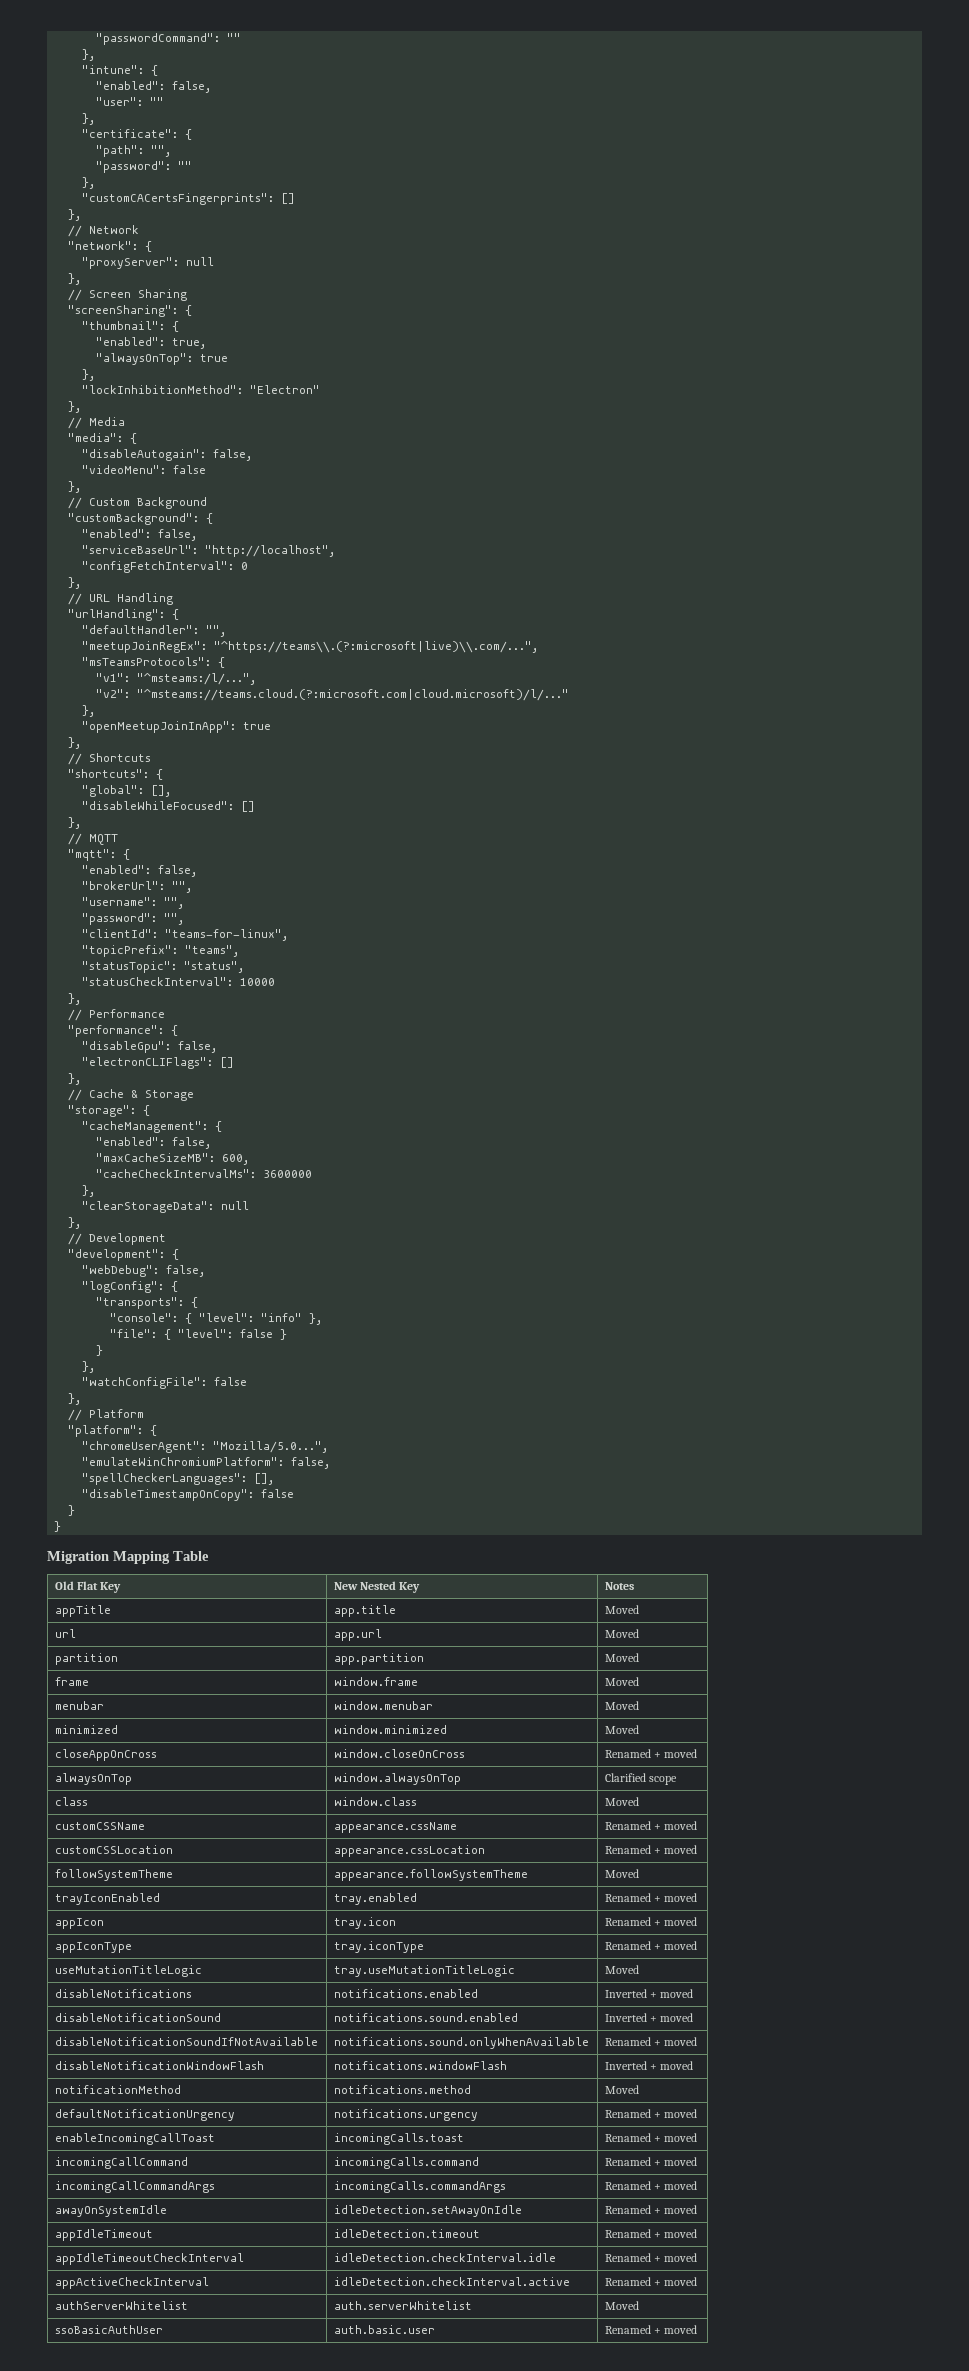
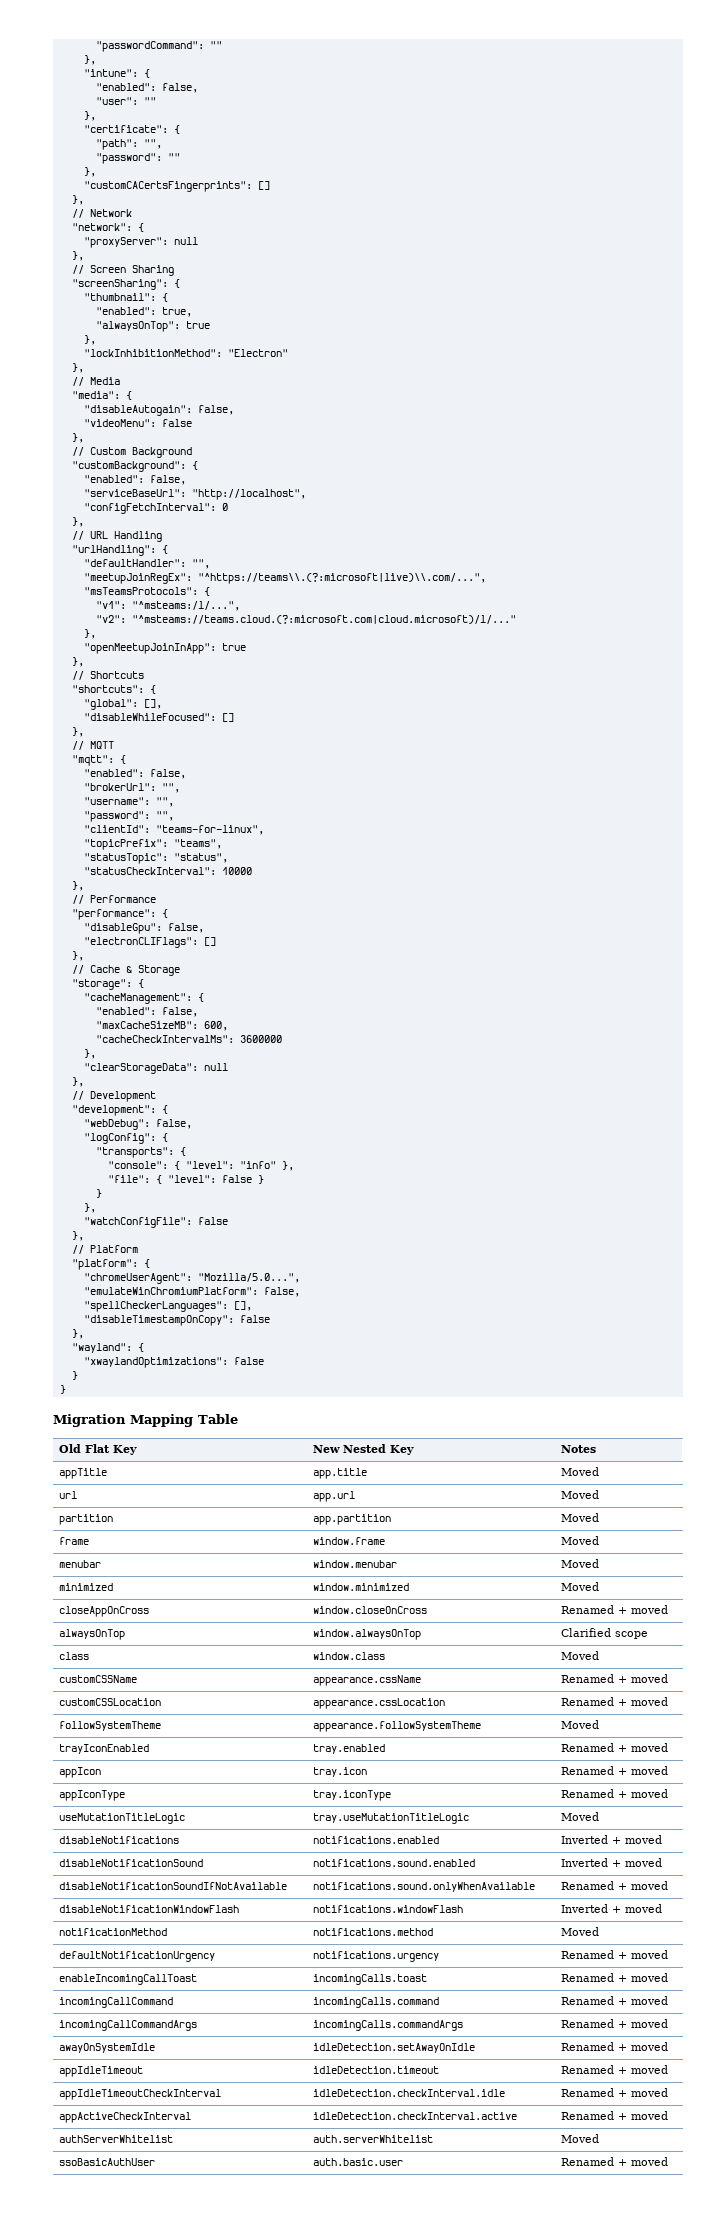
  "disableTimestampOnCopy": false
+ },
+ "wayland": {
+ "xwaylandOptimizations": false

